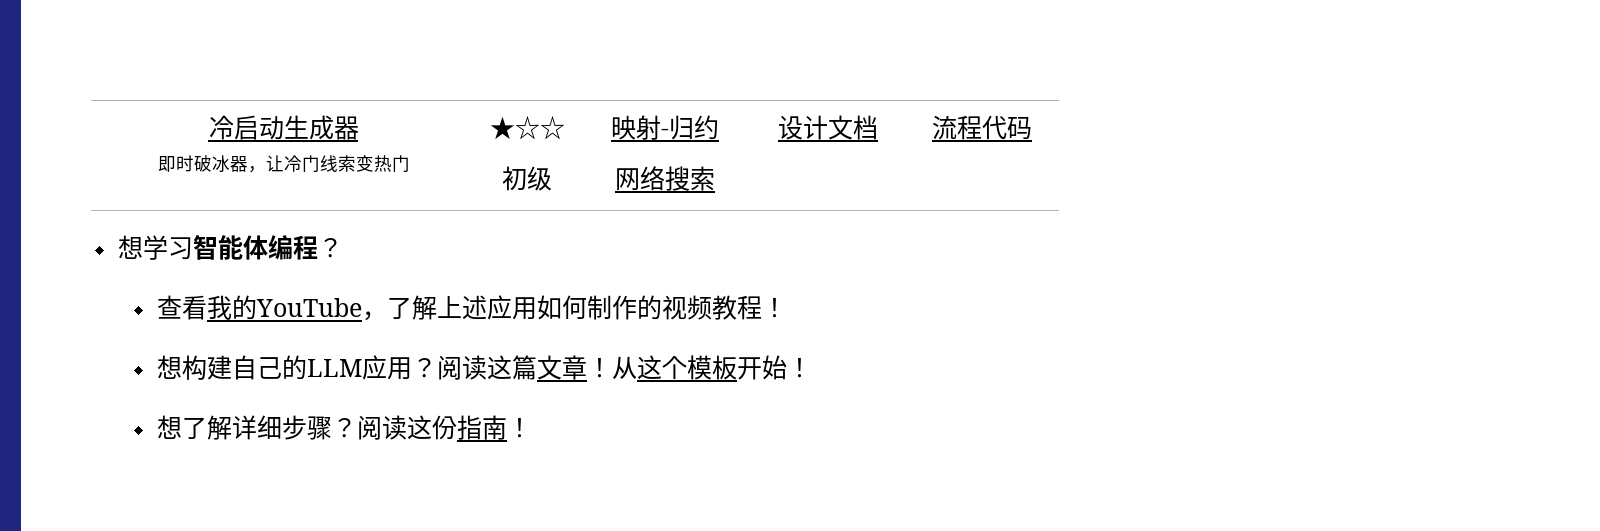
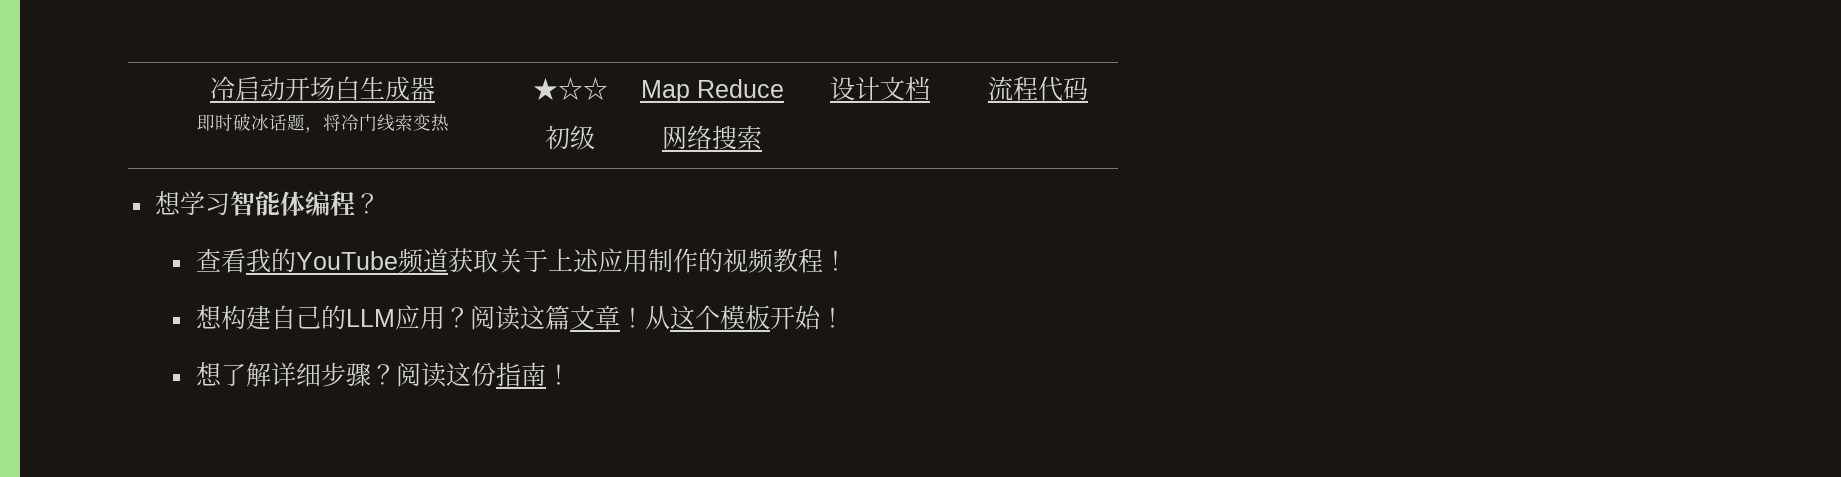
- 冷启动生成器
- 即时破冰器，让冷门线索变热门 | ★☆☆
- 初级 | 映射-归约
+ 冷启动开场白生成器
+ 即时破冰话题，将冷门线索变热 | ★☆☆
+ 初级 | Map Reduce
- 查看我的YouTube，了解上述应用如何制作的视频教程！
+ 查看我的YouTube频道获取关于上述应用制作的视频教程！

